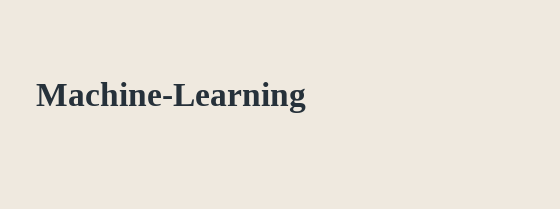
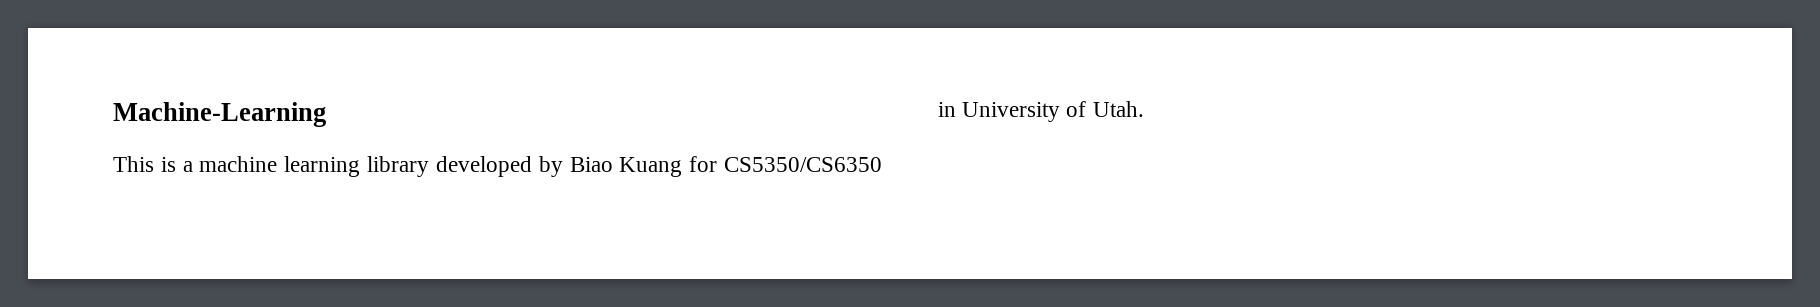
+ This is a machine learning library developed by Biao Kuang for CS5350/CS6350 in University of Utah.

